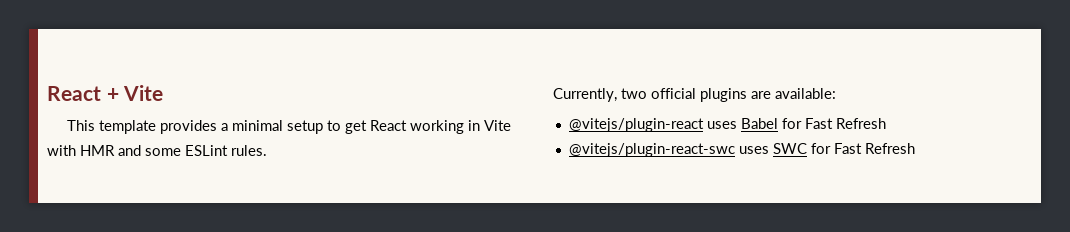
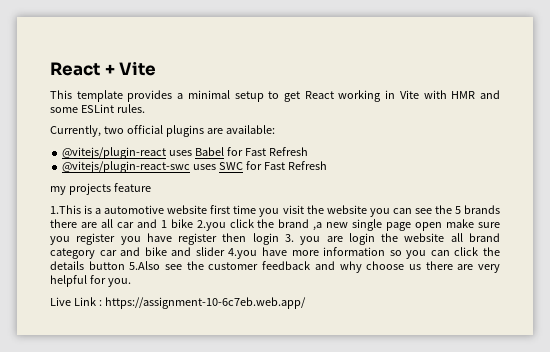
+ my projects feature
+ 1.This is a automotive website first time you visit the website you can see the 5 brands there are all car and 1 bike 2.you click the brand ,a new single page open make sure you register you have register then login 3. you are login the website all brand category car and bike and slider 4.you have more information so you can click the details button 5.Also see the customer feedback and why choose us there are very helpful for you.
+ Live Link : https://assignment-10-6c7eb.web.app/

